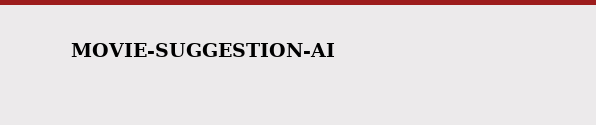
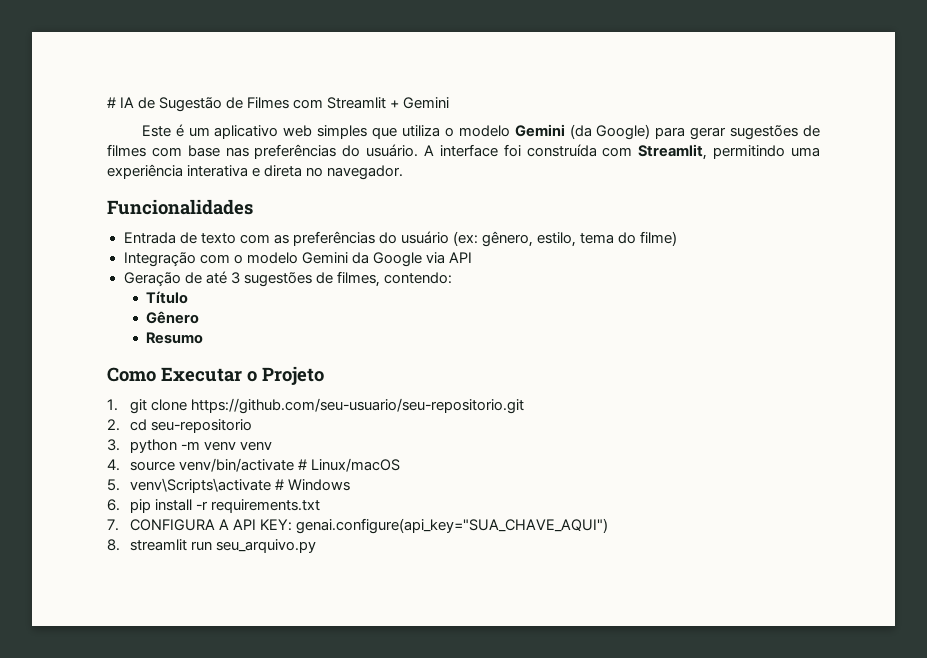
- MOVIE-SUGGESTION-AI
+ # IA de Sugestão de Filmes com Streamlit + Gemini
+ Este é um aplicativo web simples que utiliza o modelo Gemini (da Google) para gerar sugestões de filmes com base nas preferências do usuário. A interface foi construída com Streamlit, permitindo uma experiência interativa e direta no navegador.
+ Funcionalidades
+ Entrada de texto com as preferências do usuário (ex: gênero, estilo, tema do filme)
+ Integração com o modelo Gemini da Google via API
+ Geração de até 3 sugestões de filmes, contendo:
+ Título
+ Gênero
+ Resumo
+ Como Executar o Projeto
+ 1. git clone https://github.com/seu-usuario/seu-repositorio.git
+ 2. cd seu-repositorio
+ 3. python -m venv venv
+ 4. source venv/bin/activate # Linux/macOS
+ 5. venv\Scripts\activate # Windows
+ 6. pip install -r requirements.txt
+ 7. CONFIGURA A API KEY: genai.configure(api_key="SUA_CHAVE_AQUI")
+ 8. streamlit run seu_arquivo.py

